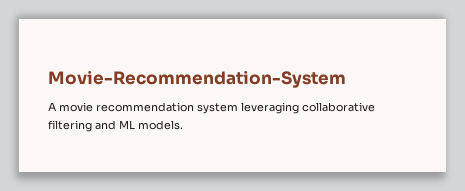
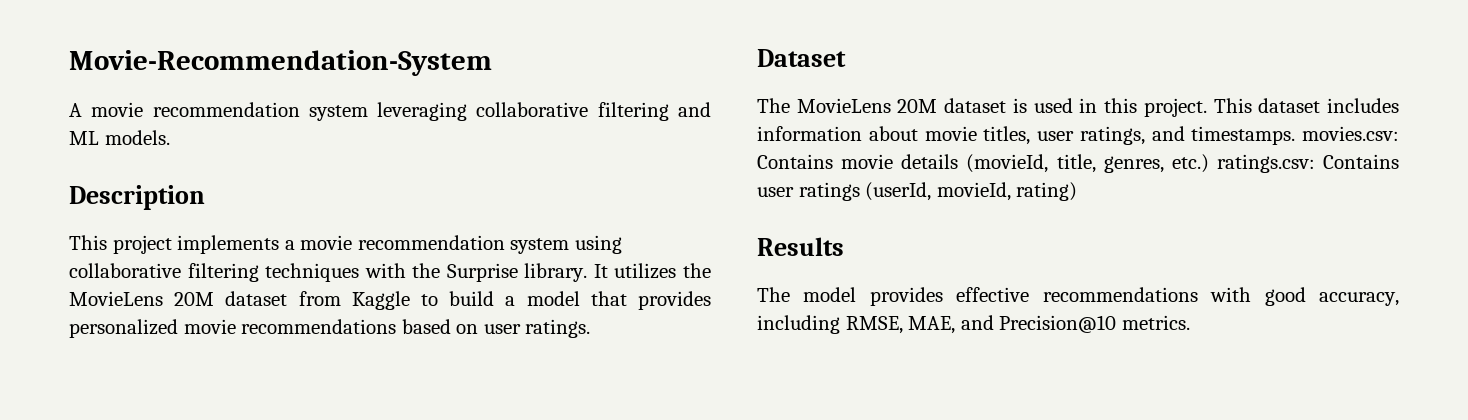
+ Description
+ This project implements a movie recommendation system using collaborative filtering techniques with the Surprise library. It utilizes the MovieLens 20M dataset from Kaggle to build a model that provides personalized movie recommendations based on user ratings.
+ Dataset
+ The MovieLens 20M dataset is used in this project. This dataset includes information about movie titles, user ratings, and timestamps. movies.csv: Contains movie details (movieId, title, genres, etc.) ratings.csv: Contains user ratings (userId, movieId, rating)
+ Results
+ The model provides effective recommendations with good accuracy, including RMSE, MAE, and Precision@10 metrics.

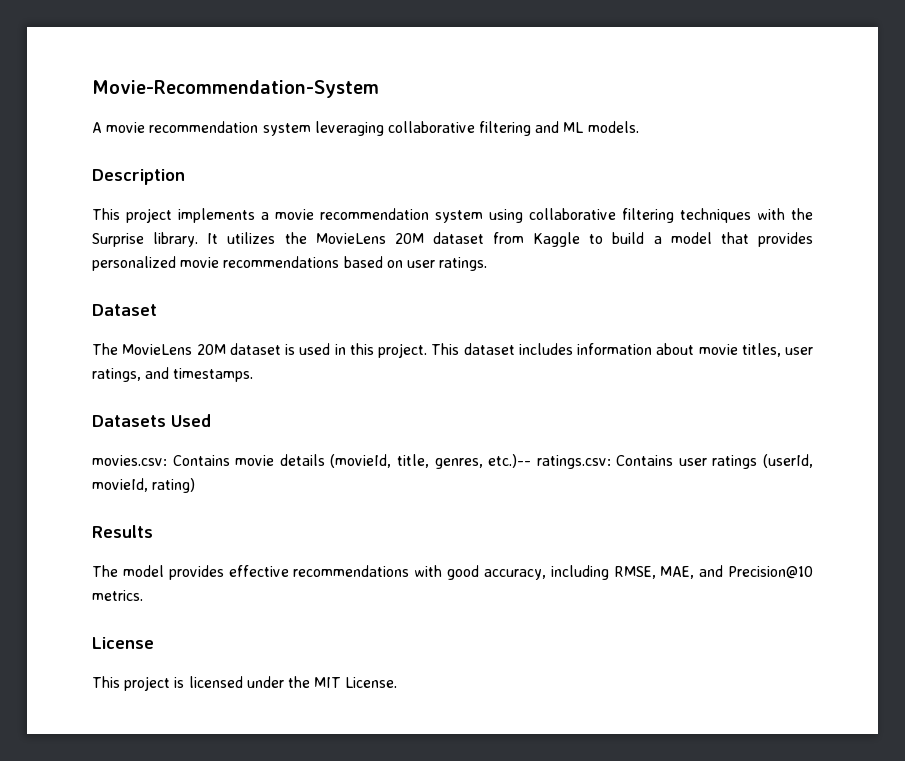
- This dataset includes information about movie titles, user ratings, and timestamps. movies.csv: Contains movie details (movieId, title, genres, etc.) ratings.csv: Contains user ratings (userId, movieId, rating)
+ This dataset includes information about movie titles, user ratings, and timestamps.
+ Datasets Used
+ movies.csv: Contains movie details (movieId, title, genres, etc.)-- ratings.csv: Contains user ratings (userId, movieId, rating)
+ License
+ This project is licensed under the MIT License.

